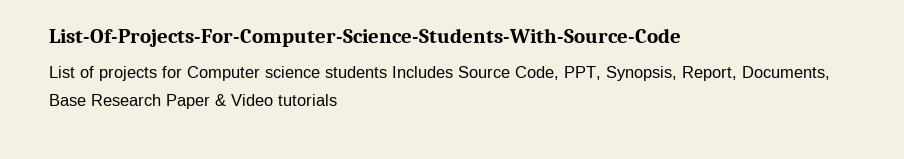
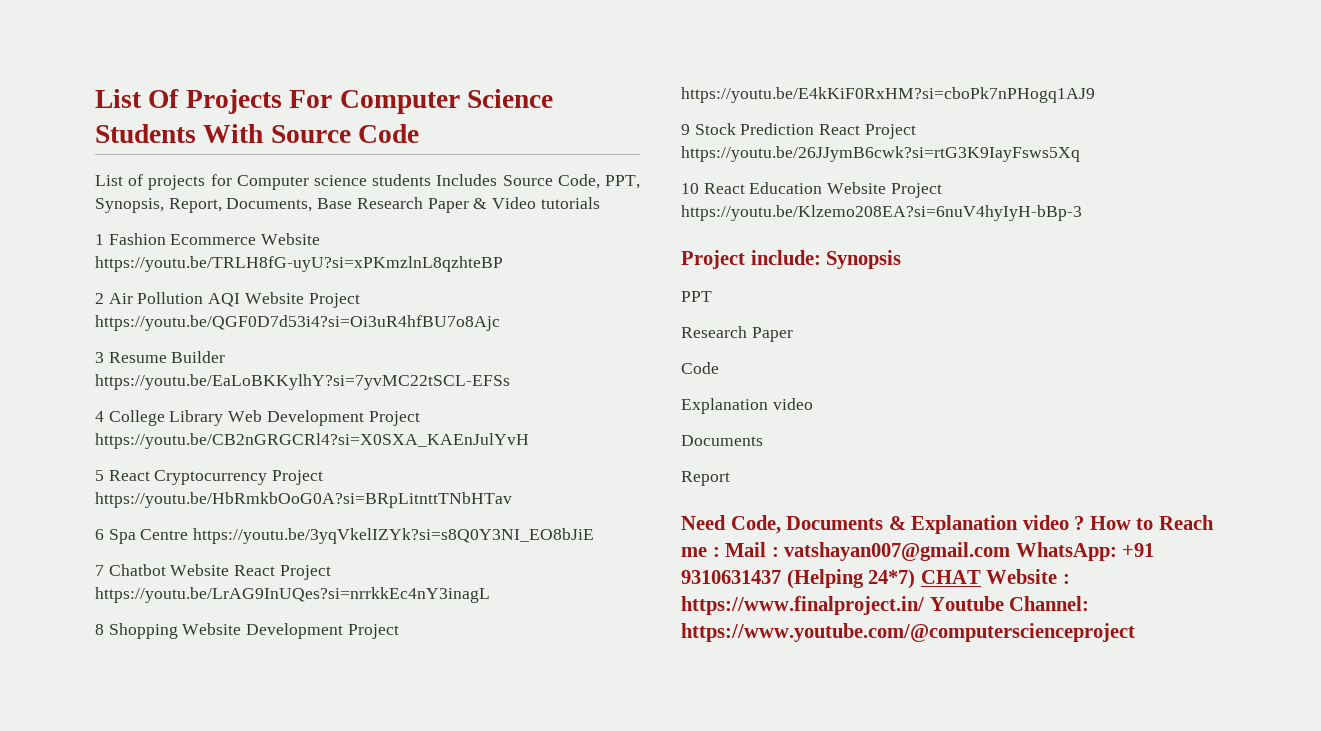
- List-Of-Projects-For-Computer-Science-Students-With-Source-Code
+ List Of Projects For Computer Science Students With Source Code
+ 1 Fashion Ecommerce Website https://youtu.be/TRLH8fG-uyU?si=xPKmzlnL8qzhteBP
+ 2 Air Pollution AQI Website Project https://youtu.be/QGF0D7d53i4?si=Oi3uR4hfBU7o8Ajc
+ 3 Resume Builder https://youtu.be/EaLoBKKylhY?si=7yvMC22tSCL-EFSs
+ 4 College Library Web Development Project https://youtu.be/CB2nGRGCRl4?si=X0SXA_KAEnJulYvH
+ 5 React Cryptocurrency Project https://youtu.be/HbRmkbOoG0A?si=BRpLitnttTNbHTav
+ 6 Spa Centre https://youtu.be/3yqVkelIZYk?si=s8Q0Y3NI_EO8bJiE
+ 7 Chatbot Website React Project https://youtu.be/LrAG9InUQes?si=nrrkkEc4nY3inagL
+ 8 Shopping Website Development Project https://youtu.be/E4kKiF0RxHM?si=cboPk7nPHogq1AJ9
+ 9 Stock Prediction React Project https://youtu.be/26JJymB6cwk?si=rtG3K9IayFsws5Xq
+ 10 React Education Website Project https://youtu.be/Klzemo208EA?si=6nuV4hyIyH-bBp-3
+ Project include: Synopsis
+ PPT
+ Research Paper
+ Code
+ Explanation video
+ Documents
+ Report
+ Need Code, Documents & Explanation video ? How to Reach me : Mail : vatshayan007@gmail.com WhatsApp: +91 9310631437 (Helping 24*7) CHAT Website : https://www.finalproject.in/ Youtube Channel: https://www.youtube.com/@computerscienceproject

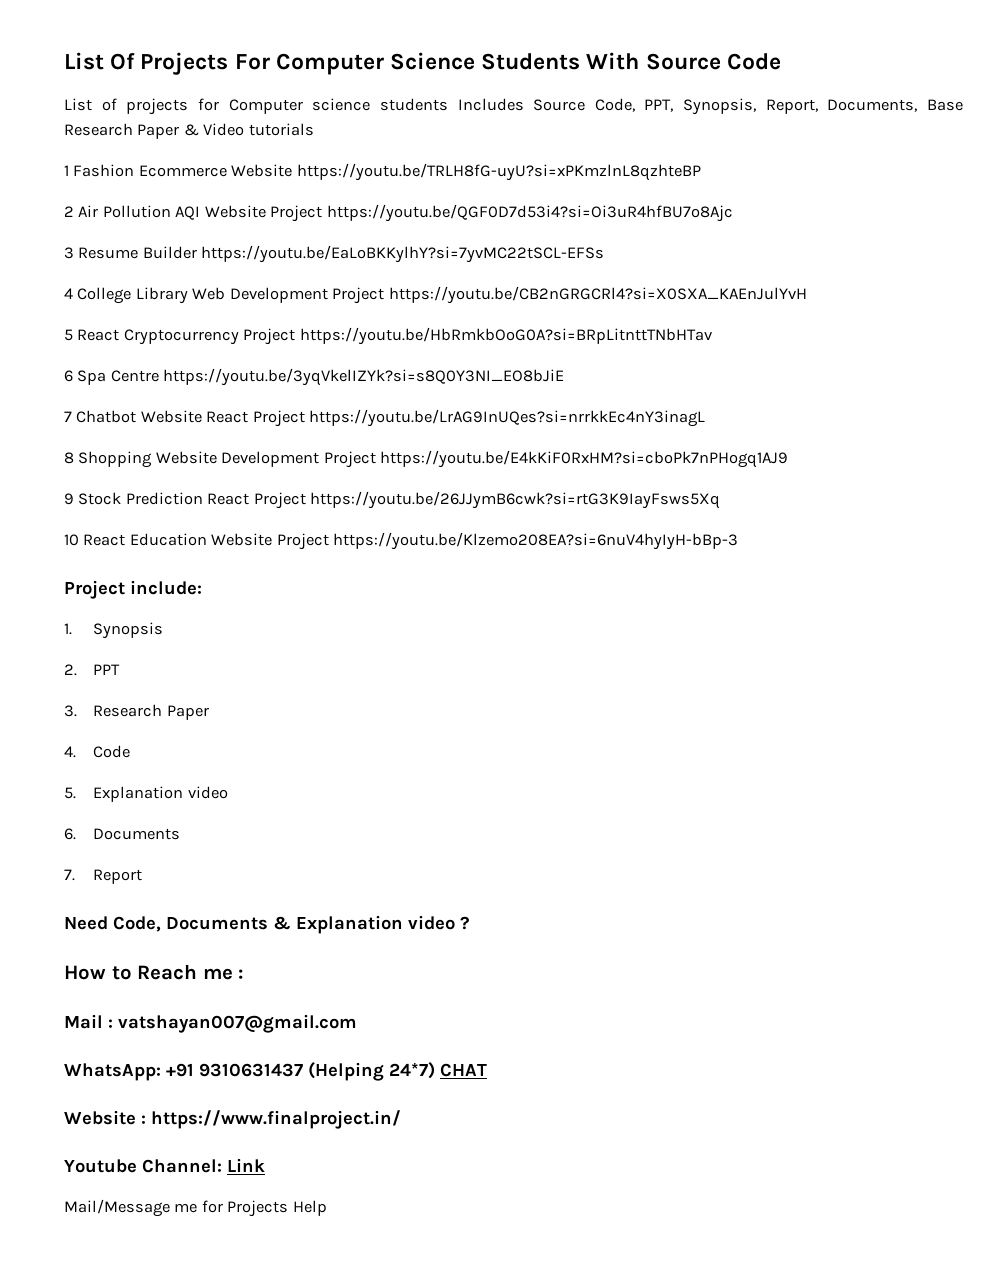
- Project include: Synopsis
+ Project include:
+ 1. Synopsis
- PPT
- Research Paper
- Code
- Explanation video
- Documents
+ 2. PPT
+ 3. Research Paper
+ 4. Code
+ 5. Explanation video
+ 6. Documents
- Report
+ 7. Report
- Need Code, Documents & Explanation video ? How to Reach me : Mail : vatshayan007@gmail.com WhatsApp: +91 9310631437 (Helping 24*7) CHAT Website : https://www.finalproject.in/ Youtube Channel: https://www.youtube.com/@computerscienceproject
+ Need Code, Documents & Explanation video ?
+ How to Reach me :
+ Mail : vatshayan007@gmail.com
+ WhatsApp: +91 9310631437 (Helping 24*7) CHAT
+ Website : https://www.finalproject.in/
+ Youtube Channel: Link
+ Mail/Message me for Projects Help

